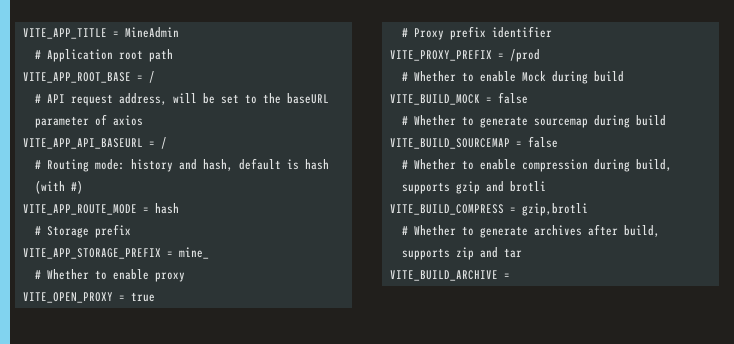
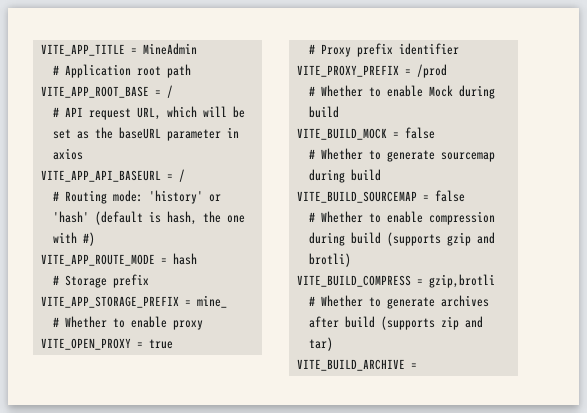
- # API request address, will be set to the baseURL parameter of axios
+ # API request URL, which will be set as the baseURL parameter in axios
- # Routing mode: history and hash, default is hash (with #)
+ # Routing mode: 'history' or 'hash' (default is hash, the one with #)
- # Whether to enable compression during build, supports gzip and brotli
+ # Whether to enable compression during build (supports gzip and brotli)
- # Whether to generate archives after build, supports zip and tar
+ # Whether to generate archives after build (supports zip and tar)

